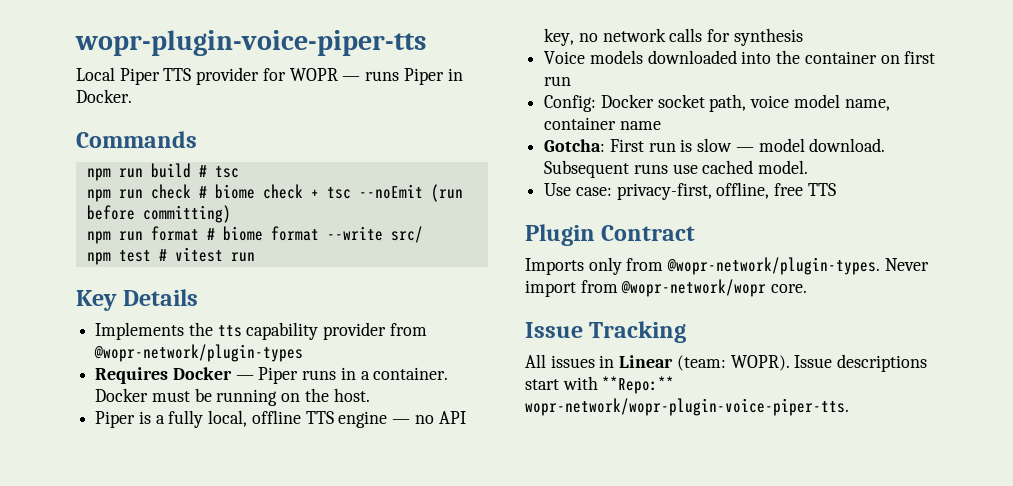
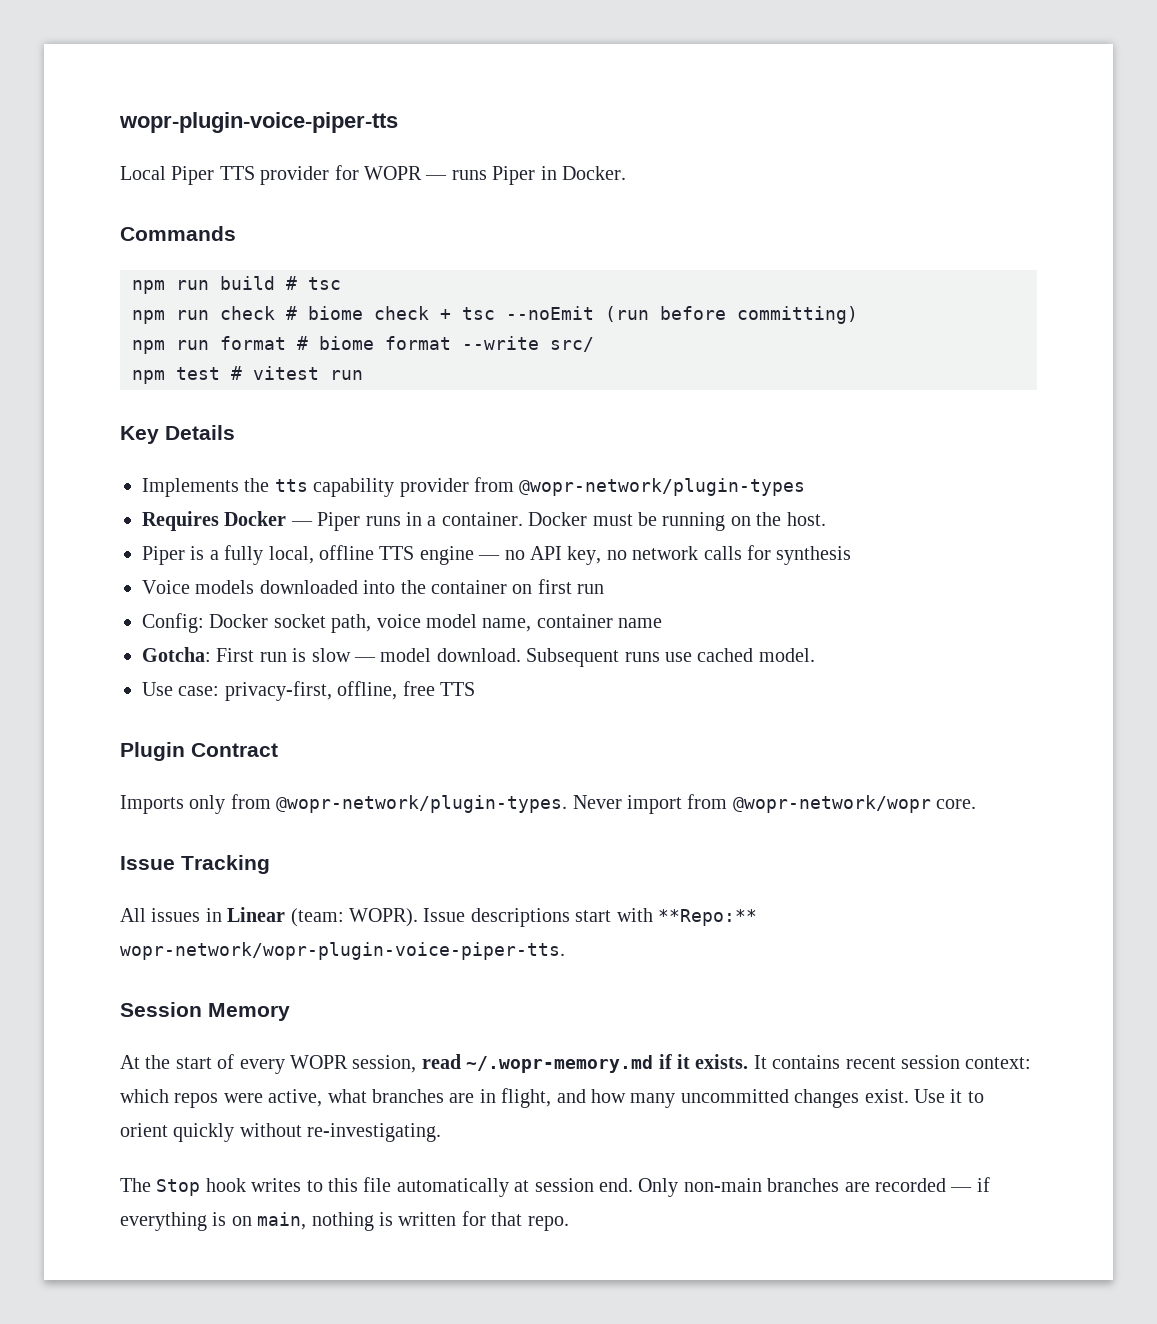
+ Session Memory
+ At the start of every WOPR session, read ~/.wopr-memory.md if it exists. It contains recent session context: which repos were active, what branches are in flight, and how many uncommitted changes exist. Use it to orient quickly without re-investigating.
+ The Stop hook writes to this file automatically at session end. Only non-main branches are recorded — if everything is on main, nothing is written for that repo.

